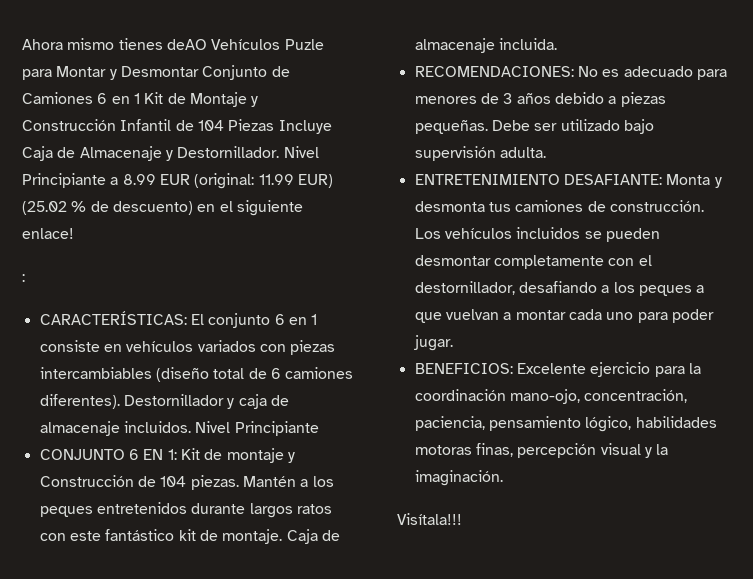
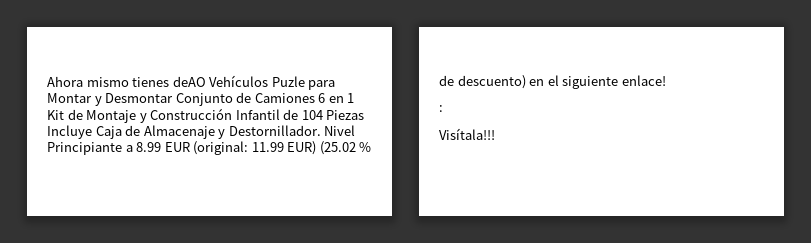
- CARACTERÍSTICAS: El conjunto 6 en 1 consiste en vehículos variados con piezas intercambiables (diseño total de 6 camiones diferentes). Destornillador y caja de almacenaje incluidos. Nivel Principiante
- CONJUNTO 6 EN 1: Kit de montaje y Construcción de 104 piezas. Mantén a los peques entretenidos durante largos ratos con este fantástico kit de montaje. Caja de almacenaje incluida.
- RECOMENDACIONES: No es adecuado para menores de 3 años debido a piezas pequeñas. Debe ser utilizado bajo supervisión adulta.
- ENTRETENIMIENTO DESAFIANTE: Monta y desmonta tus camiones de construcción. Los vehículos incluidos se pueden desmontar completamente con el destornillador, desafiando a los peques a que vuelvan a montar cada uno para poder jugar.
- BENEFICIOS: Excelente ejercicio para la coordinación mano-ojo, concentración, paciencia, pensamiento lógico, habilidades motoras finas, percepción visual y la imaginación.

